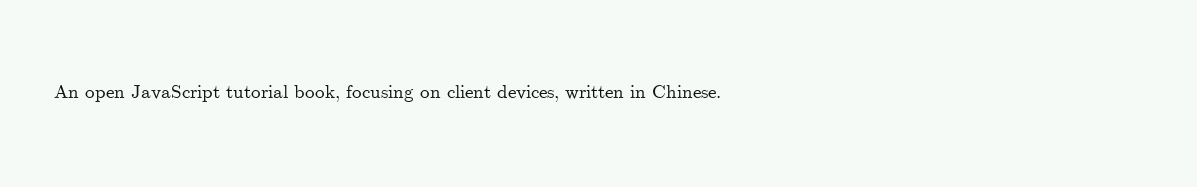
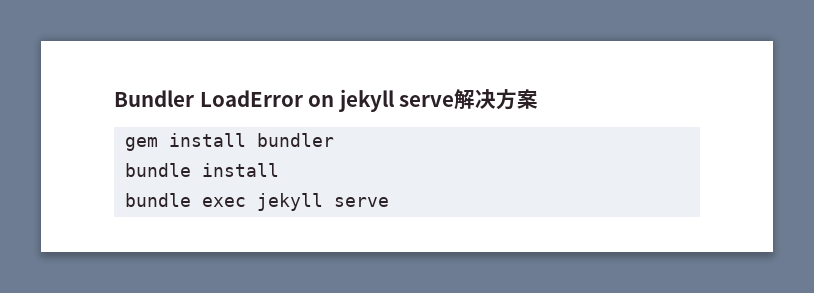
- An open JavaScript tutorial book, focusing on client devices, written in Chinese.
+ Bundler LoadError on jekyll serve解决方案
+ gem install bundler
+ bundle install
+ bundle exec jekyll serve

